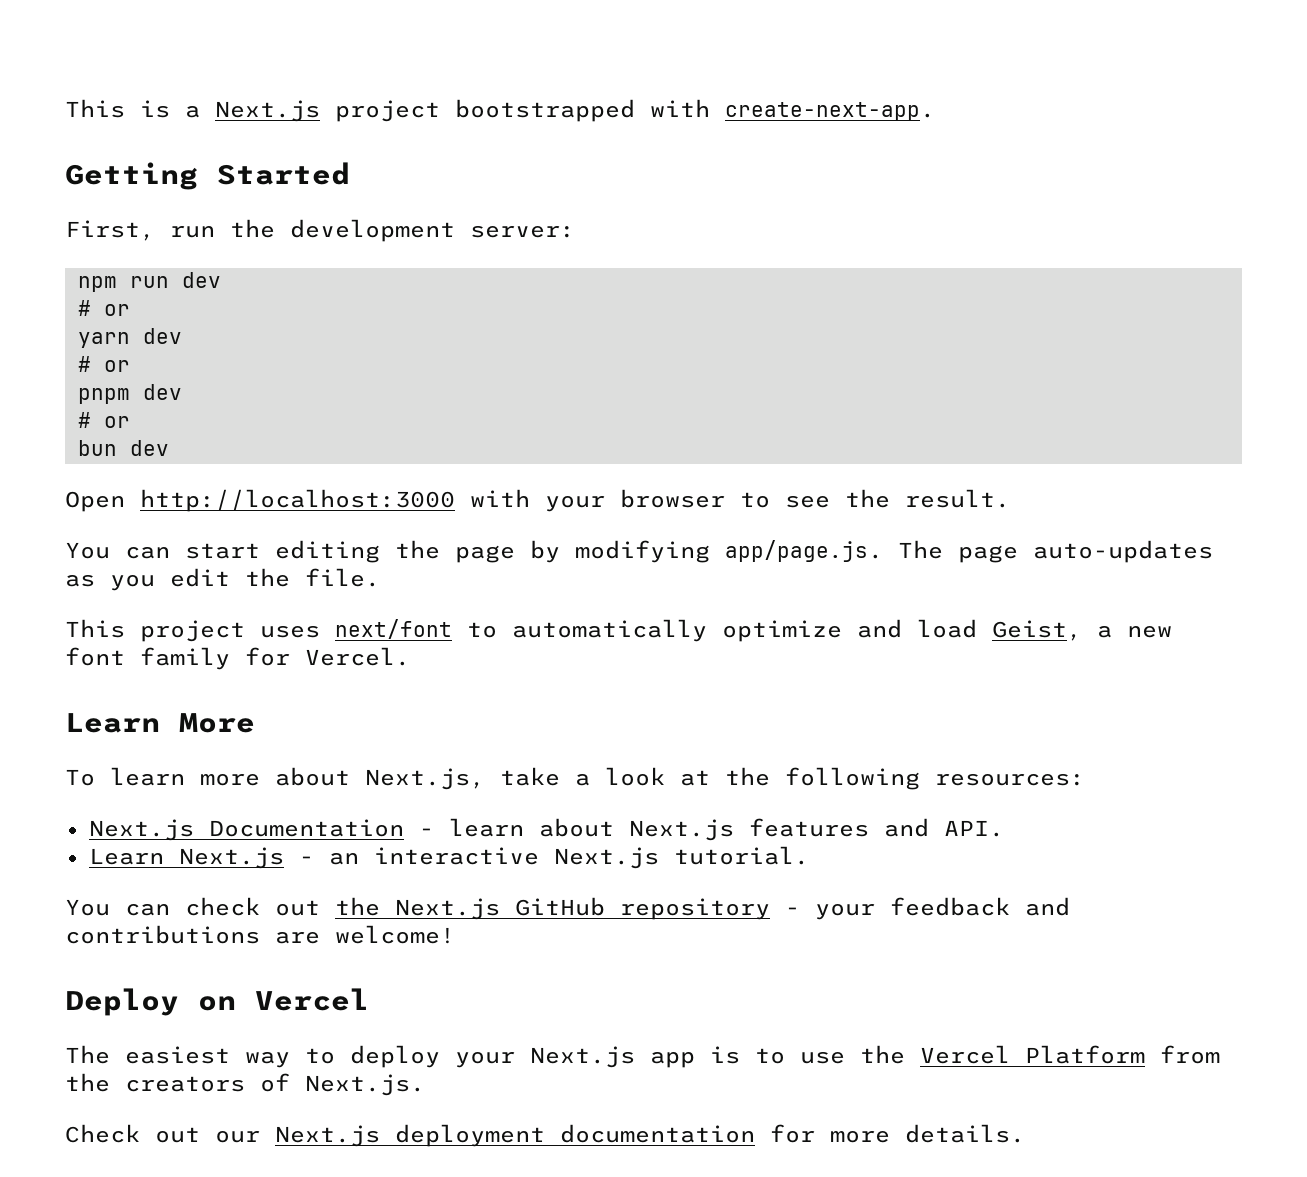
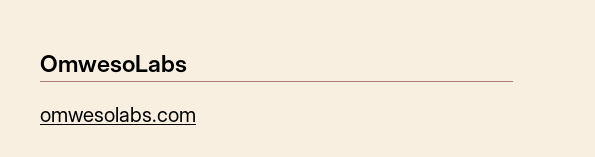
- This is a Next.js project bootstrapped with create-next-app.
- Getting Started
- First, run the development server:
- npm run dev
- # or
- yarn dev
- # or
- pnpm dev
- # or
- bun dev
- Open http://localhost:3000 with your browser to see the result.
- You can start editing the page by modifying app/page.js. The page auto-updates as you edit the file.
- This project uses next/font to automatically optimize and load Geist, a new font family for Vercel.
- Learn More
- To learn more about Next.js, take a look at the following resources:
- Next.js Documentation - learn about Next.js features and API.
- Learn Next.js - an interactive Next.js tutorial.
- You can check out the Next.js GitHub repository - your feedback and contributions are welcome!
- Deploy on Vercel
- The easiest way to deploy your Next.js app is to use the Vercel Platform from the creators of Next.js.
- Check out our Next.js deployment documentation for more details.
+ OmwesoLabs
+ omwesolabs.com

